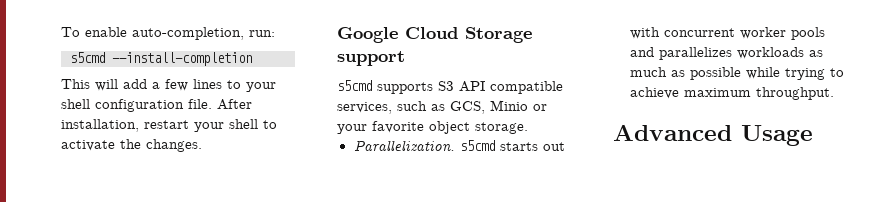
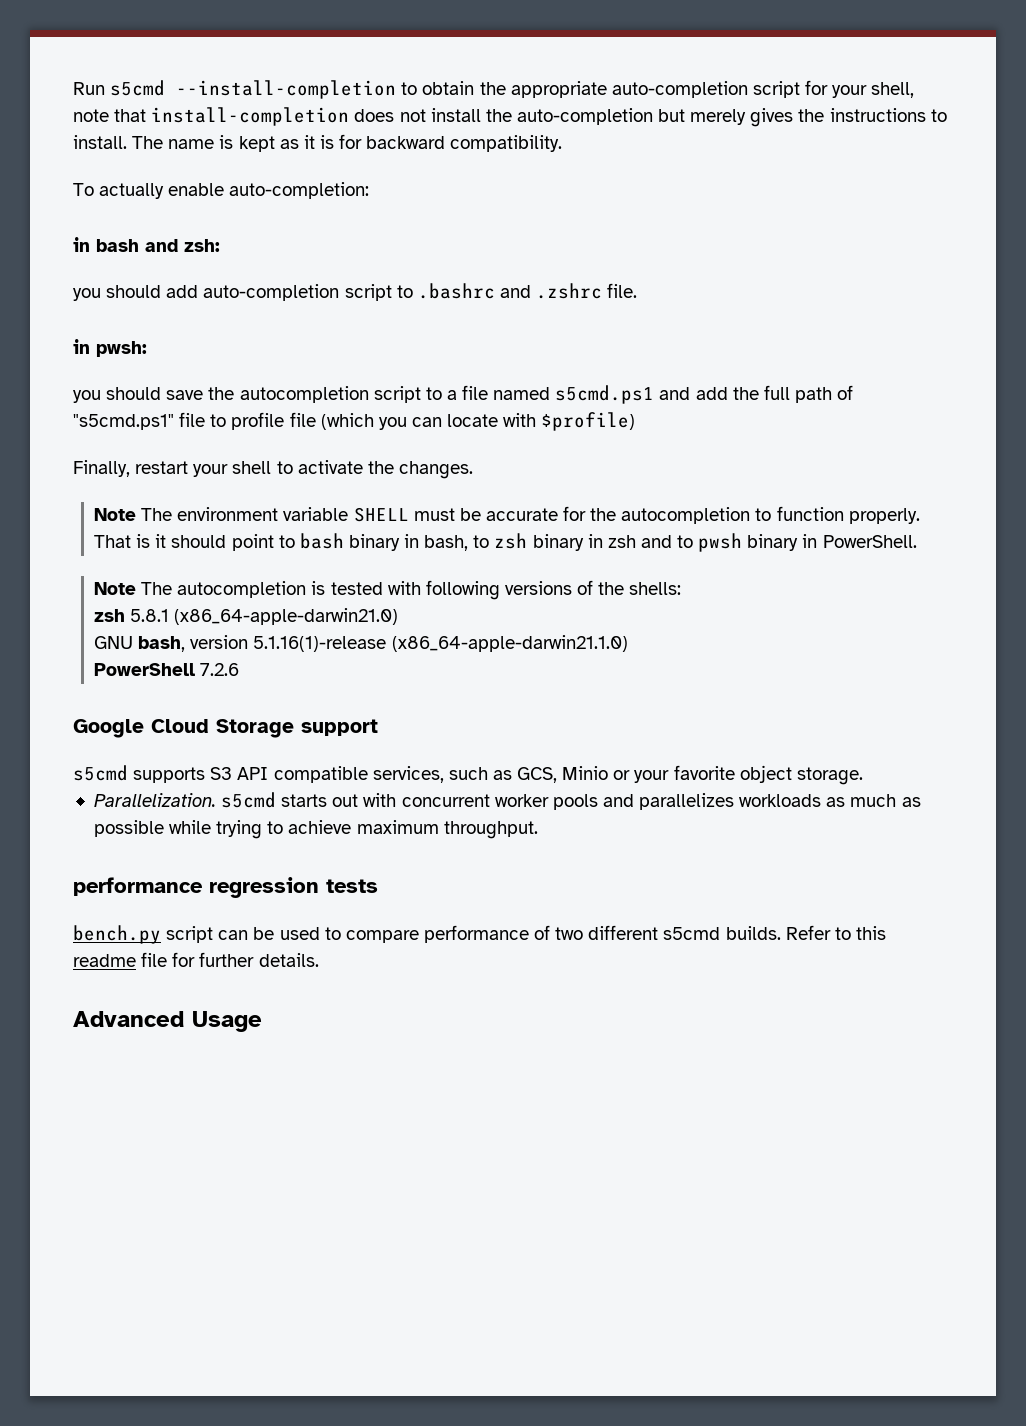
- To enable auto-completion, run:
- s5cmd --install-completion
- This will add a few lines to your shell configuration file. After installation, restart your shell to activate the changes.
+ Run s5cmd --install-completion to obtain the appropriate auto-completion script for your shell, note that install-completion does not install the auto-completion but merely gives the instructions to install. The name is kept as it is for backward compatibility.
+ To actually enable auto-completion:
+ in bash and zsh:
+ you should add auto-completion script to .bashrc and .zshrc file.
+ in pwsh:
+ you should save the autocompletion script to a file named s5cmd.ps1 and add the full path of "s5cmd.ps1" file to profile file (which you can locate with $profile)
+ Finally, restart your shell to activate the changes.
+ Note The environment variable SHELL must be accurate for the autocompletion to function properly. That is it should point to bash binary in bash, to zsh binary in zsh and to pwsh binary in PowerShell.
+ Note The autocompletion is tested with following versions of the shells:
+ zsh 5.8.1 (x86_64-apple-darwin21.0)
+ GNU bash, version 5.1.16(1)-release (x86_64-apple-darwin21.1.0)
+ PowerShell 7.2.6
+ performance regression tests
+ bench.py script can be used to compare performance of two different s5cmd builds. Refer to this readme file for further details.

